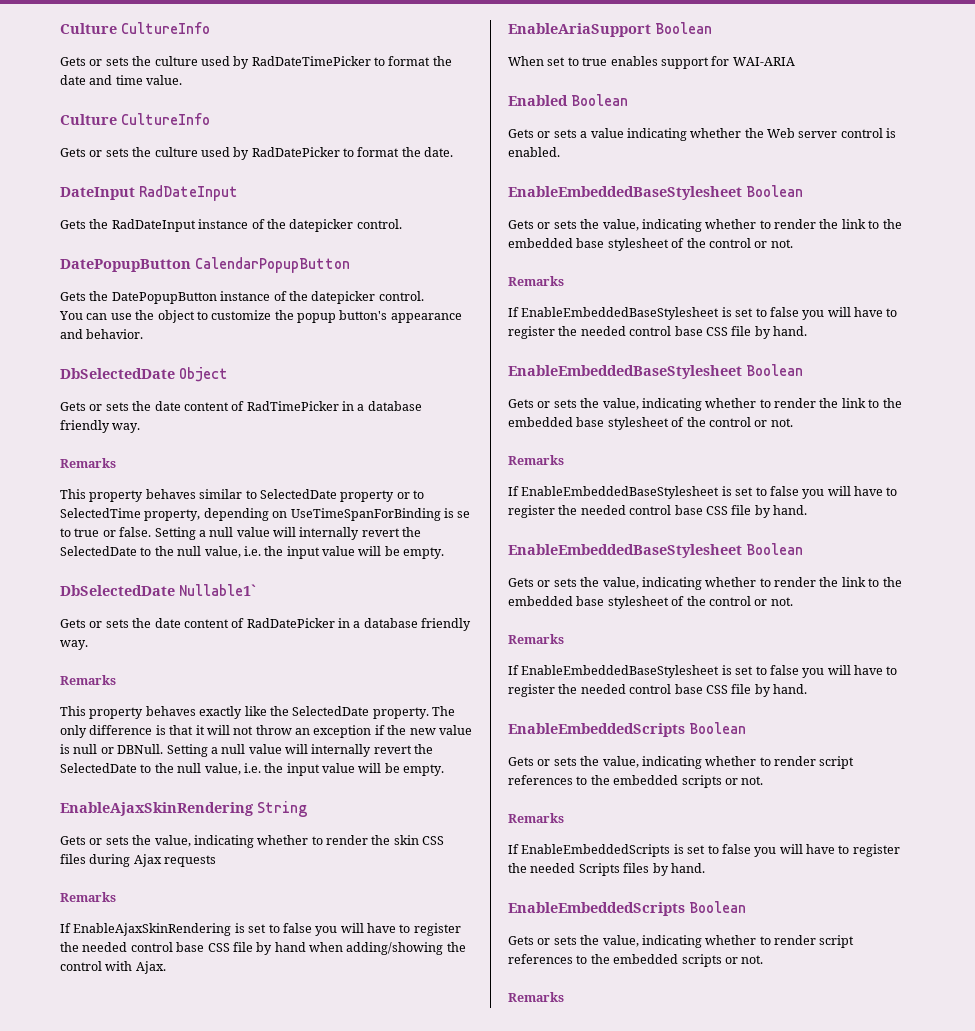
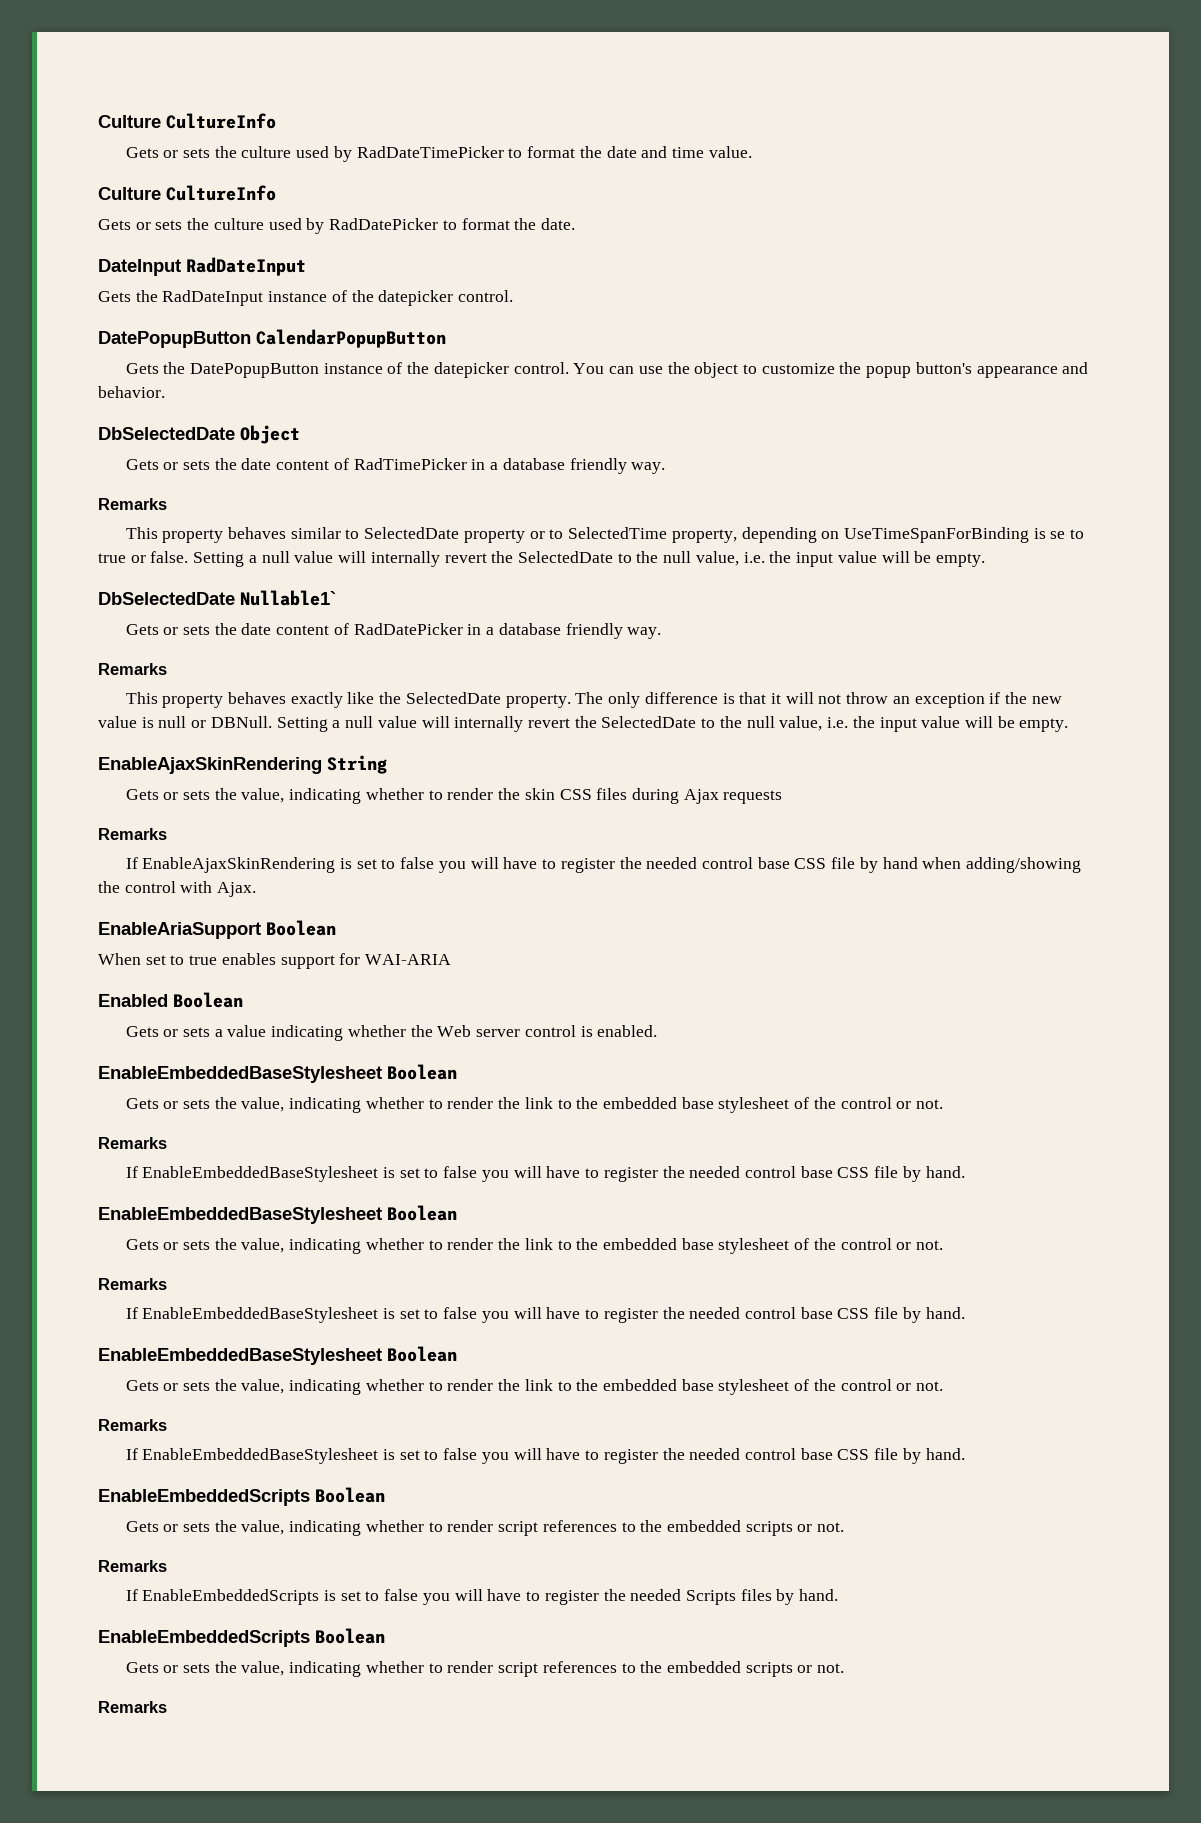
- Gets the DatePopupButton instance of the datepicker control.
- You can use the object to customize the popup button's appearance and behavior.
+ Gets the DatePopupButton instance of the datepicker control. You can use the object to customize the popup button's appearance and behavior.

